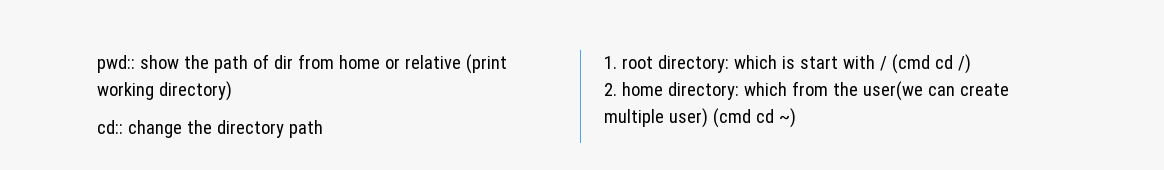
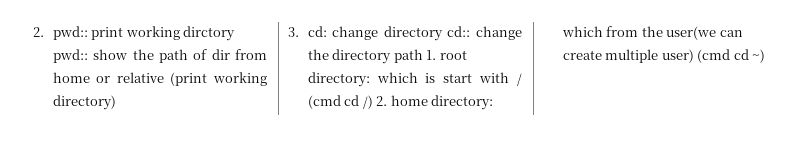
- pwd:: show the path of dir from home or relative (print working directory)
+ 2. pwd:: print working dirctory pwd:: show the path of dir from home or relative (print working directory)
- cd:: change the directory path
- 1. root directory: which is start with / (cmd cd /)
- 2. home directory: which from the user(we can create multiple user) (cmd cd ~)
+ 3. cd: change directory cd:: change the directory path 1. root directory: which is start with / (cmd cd /) 2. home directory: which from the user(we can create multiple user) (cmd cd ~)

